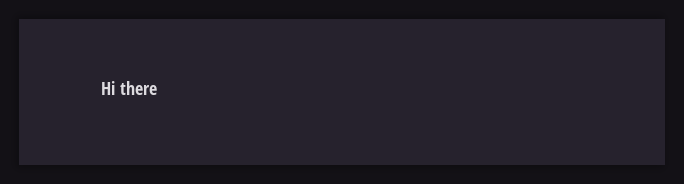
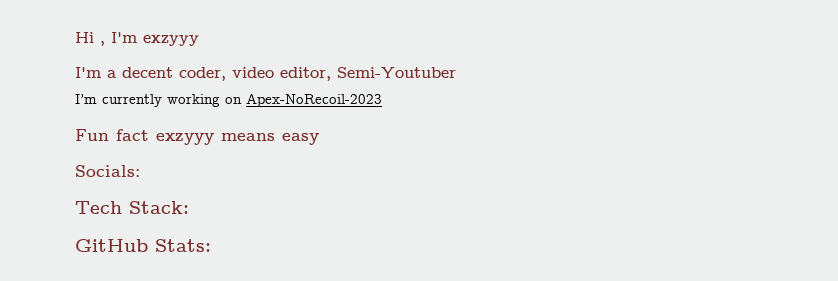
- Hi there
+ Hi , I'm exzyyy
+ I'm a decent coder, video editor, Semi-Youtuber
+ I’m currently working on Apex-NoRecoil-2023
+ Fun fact exzyyy means easy
+ Socials:
+ Tech Stack:
+ GitHub Stats:

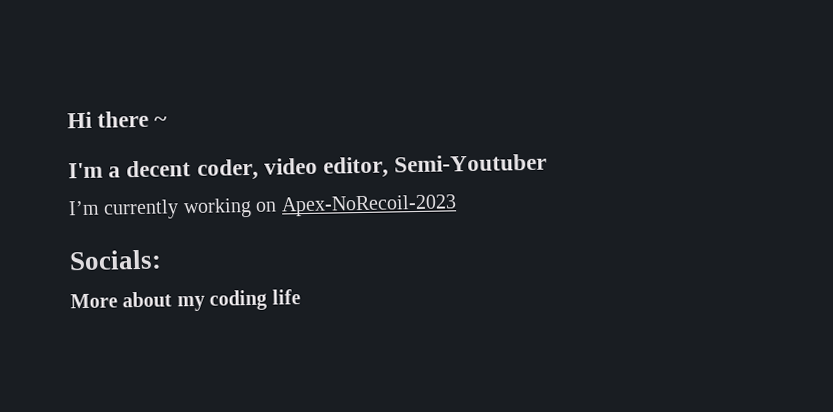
- Hi , I'm exzyyy
+ Hi there ~
- Fun fact exzyyy means easy
  Socials:
- Tech Stack:
- GitHub Stats:
+ More about my coding life

